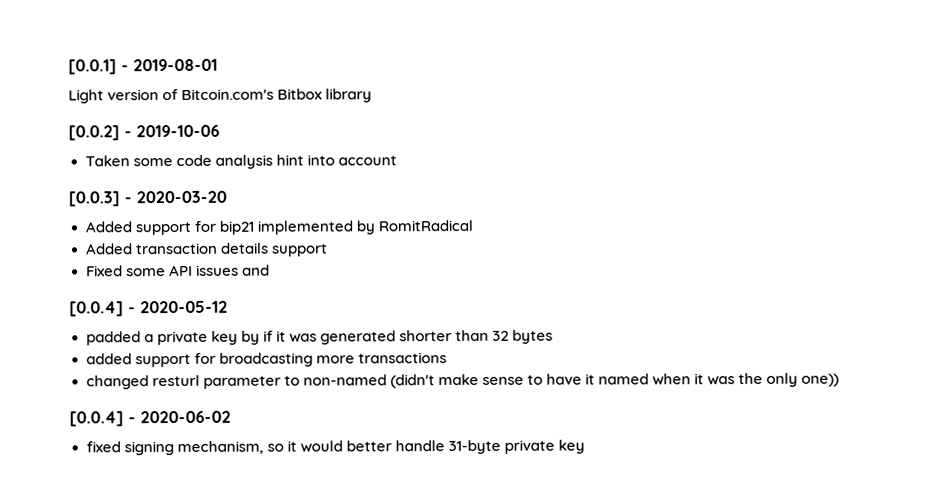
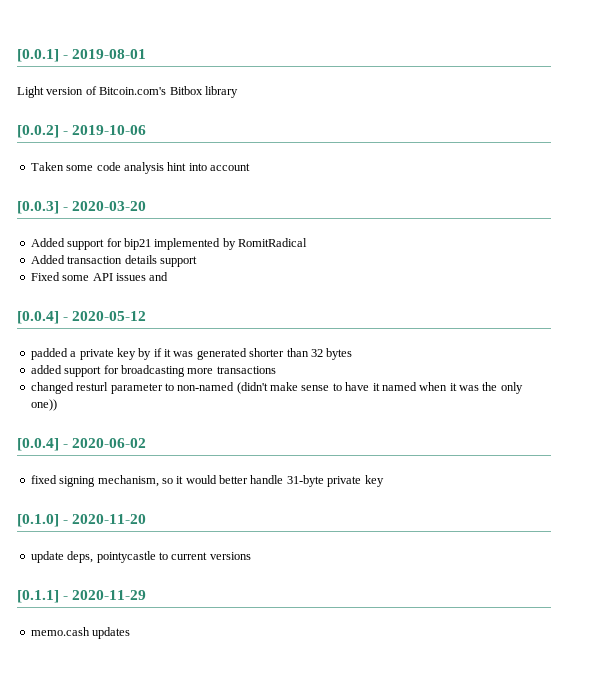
+ [0.1.0] - 2020-11-20
+ update deps, pointycastle to current versions
+ [0.1.1] - 2020-11-29
+ memo.cash updates

